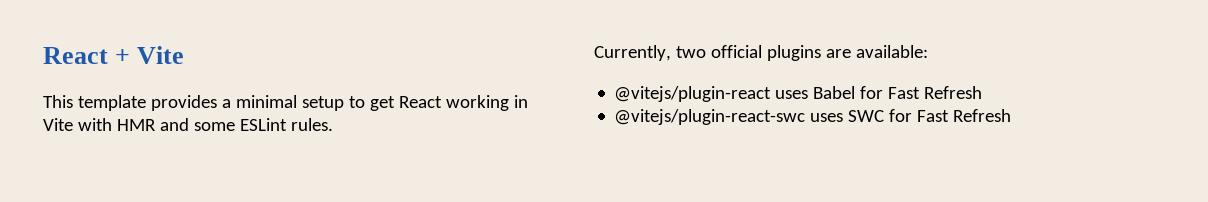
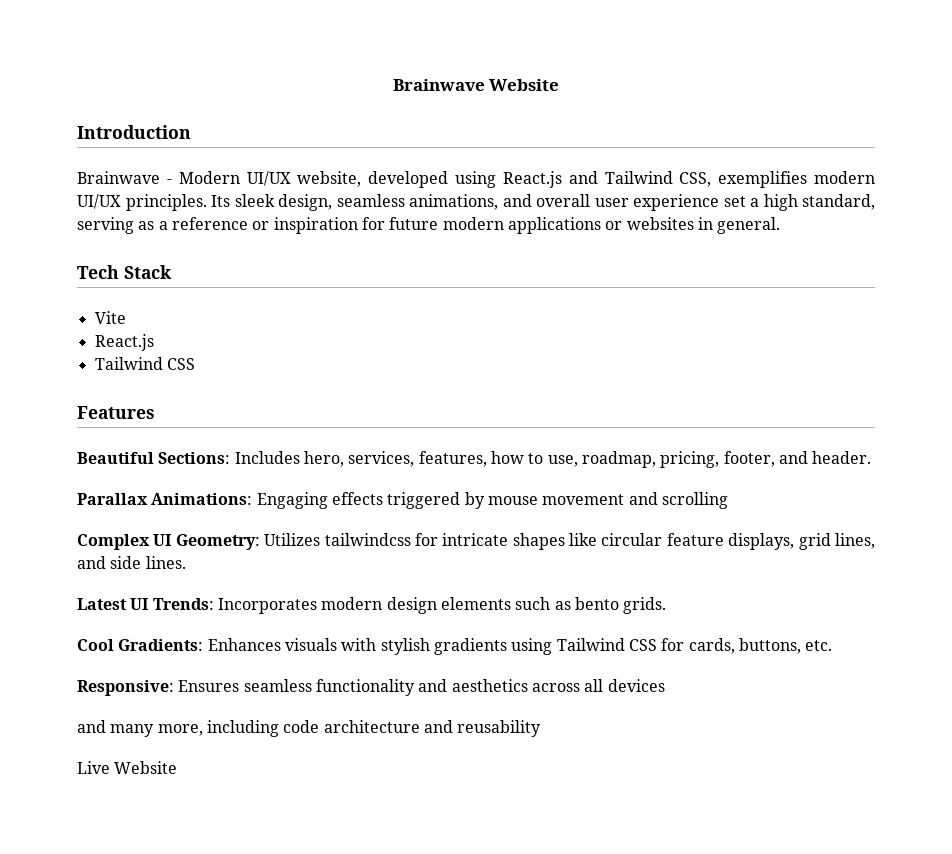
- React + Vite
- This template provides a minimal setup to get React working in Vite with HMR and some ESLint rules.
- Currently, two official plugins are available:
- @vitejs/plugin-react uses Babel for Fast Refresh
- @vitejs/plugin-react-swc uses SWC for Fast Refresh
+ Brainwave Website
+ Introduction
+ Brainwave - Modern UI/UX website, developed using React.js and Tailwind CSS, exemplifies modern UI/UX principles. Its sleek design, seamless animations, and overall user experience set a high standard, serving as a reference or inspiration for future modern applications or websites in general.
+ Tech Stack
+ Vite
+ React.js
+ Tailwind CSS
+ Features
+ Beautiful Sections: Includes hero, services, features, how to use, roadmap, pricing, footer, and header.
+ Parallax Animations: Engaging effects triggered by mouse movement and scrolling
+ Complex UI Geometry: Utilizes tailwindcss for intricate shapes like circular feature displays, grid lines, and side lines.
+ Latest UI Trends: Incorporates modern design elements such as bento grids.
+ Cool Gradients: Enhances visuals with stylish gradients using Tailwind CSS for cards, buttons, etc.
+ Responsive: Ensures seamless functionality and aesthetics across all devices
+ and many more, including code architecture and reusability
+ Live Website

